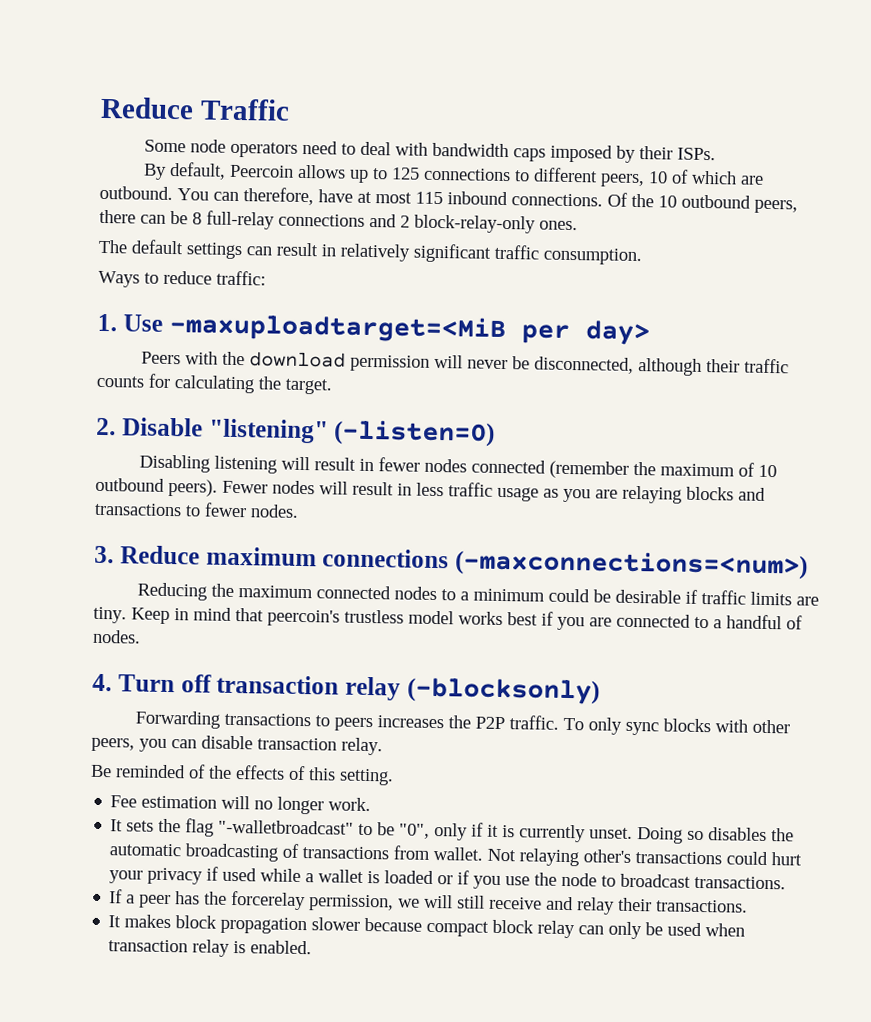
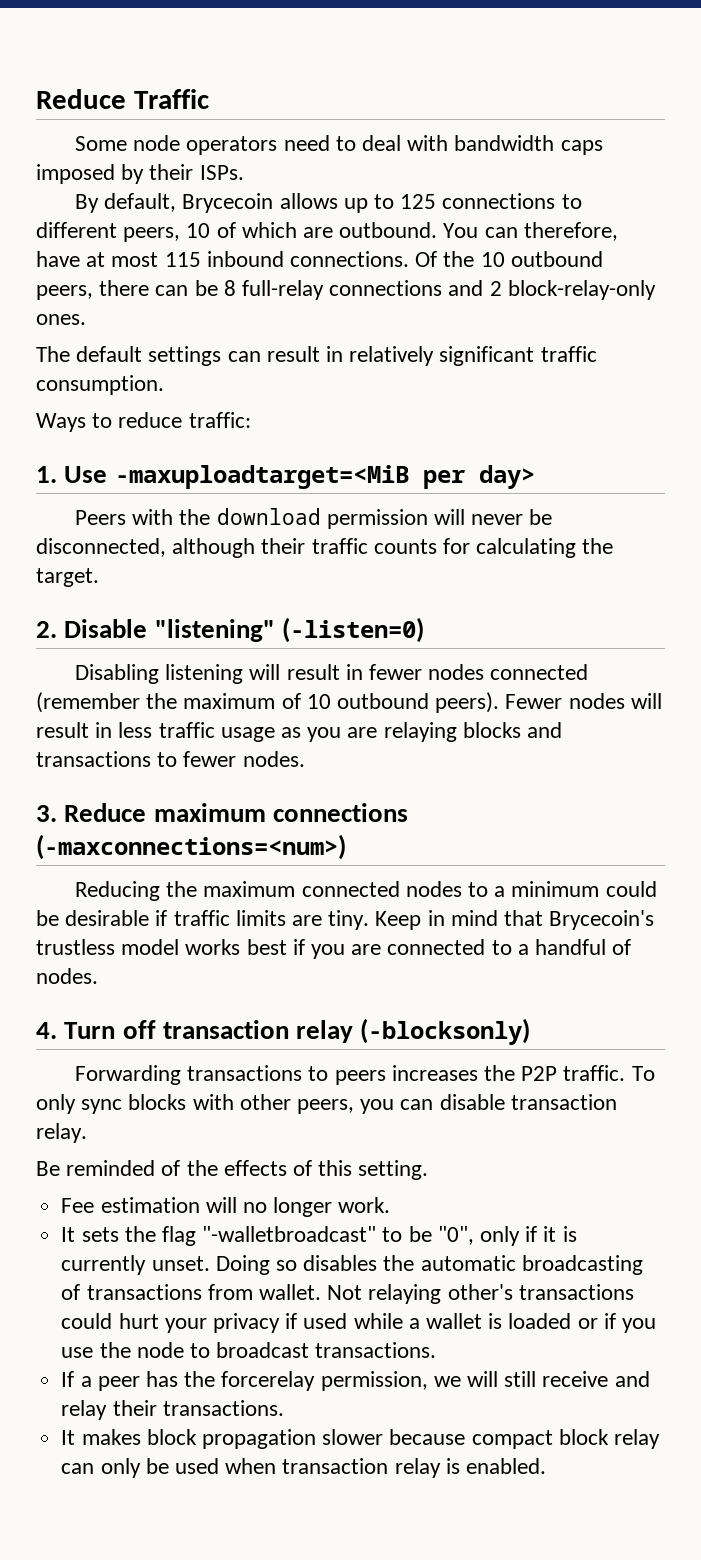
- By default, Peercoin allows up to 125 connections to different peers, 10 of which are outbound.
+ By default, Brycecoin allows up to 125 connections to different peers, 10 of which are outbound.
- Keep in mind that peercoin's trustless model works best if you are connected to a handful of nodes.
+ Keep in mind that Brycecoin's trustless model works best if you are connected to a handful of nodes.

